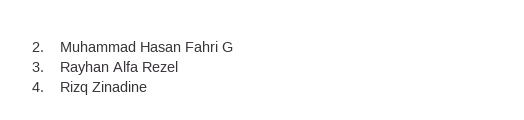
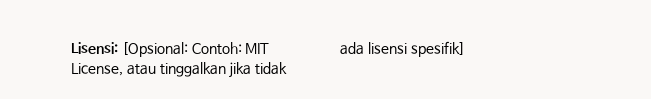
- 2. Muhammad Hasan Fahri G
- 3. Rayhan Alfa Rezel
- 4. Rizq Zinadine
+ Lisensi: [Opsional: Contoh: MIT License, atau tinggalkan jika tidak ada lisensi spesifik]

